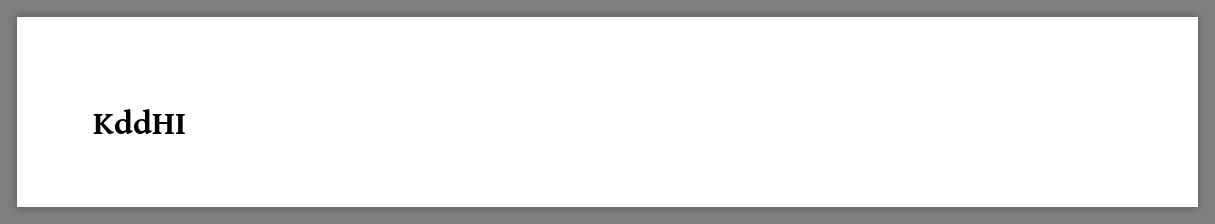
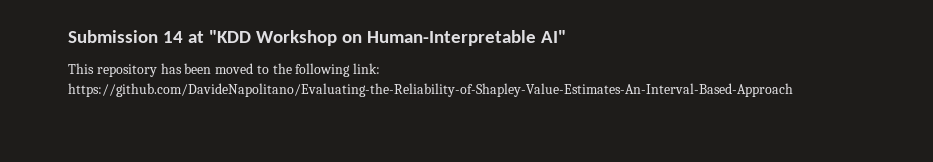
- KddHI
+ Submission 14 at "KDD Workshop on Human-Interpretable AI"
+ This repository has been moved to the following link: https://github.com/DavideNapolitano/Evaluating-the-Reliability-of-Shapley-Value-Estimates-An-Interval-Based-Approach

